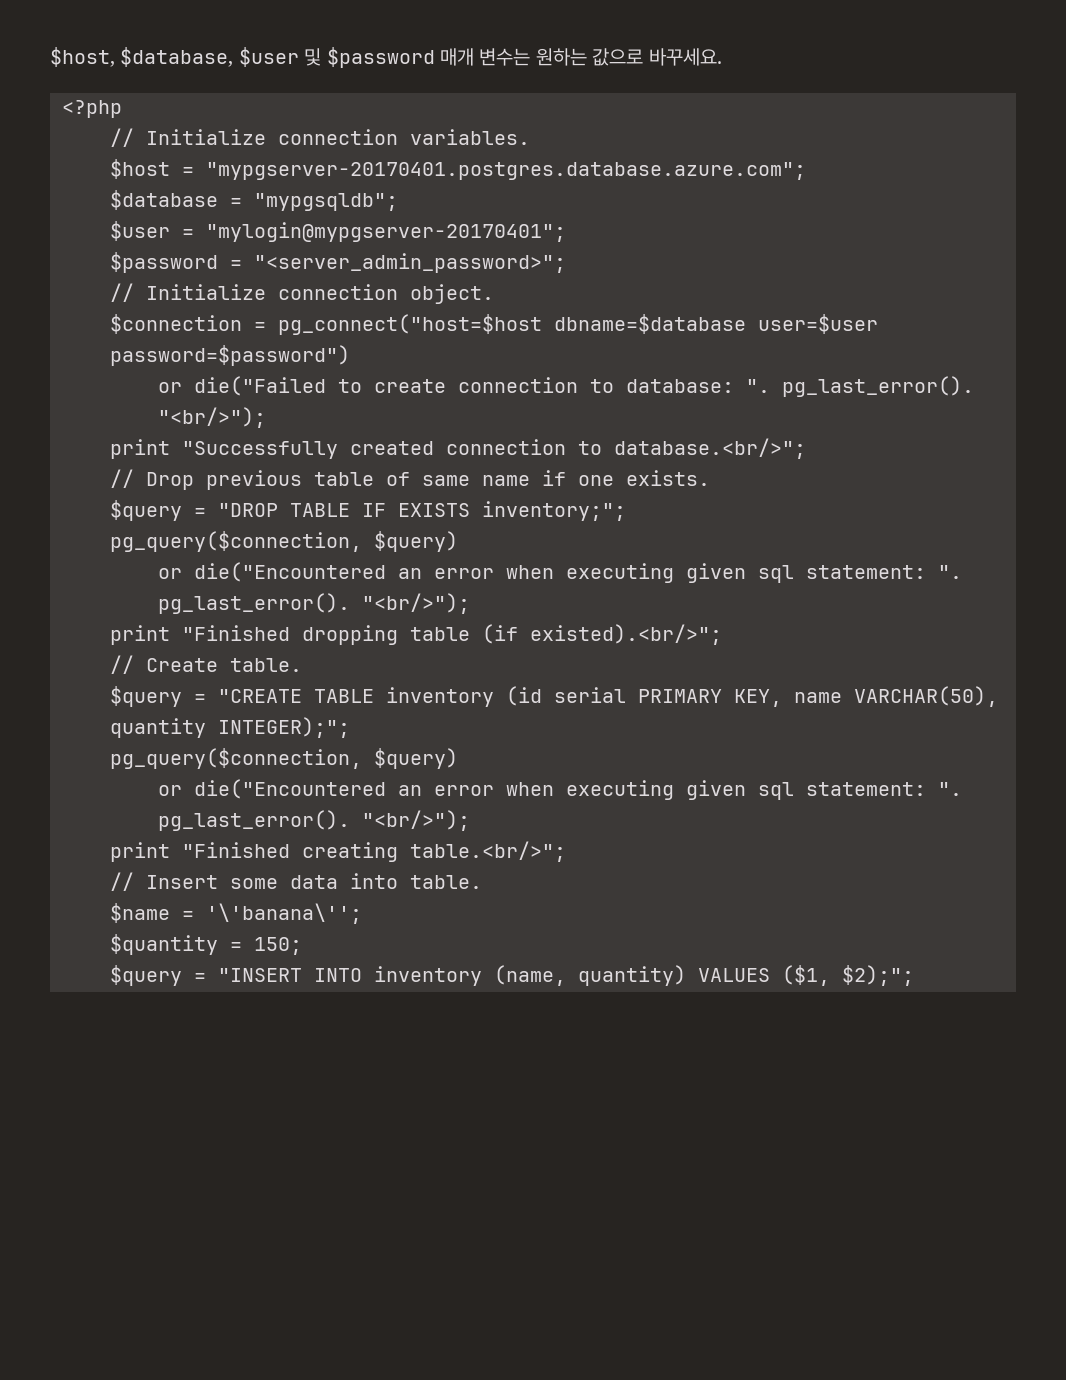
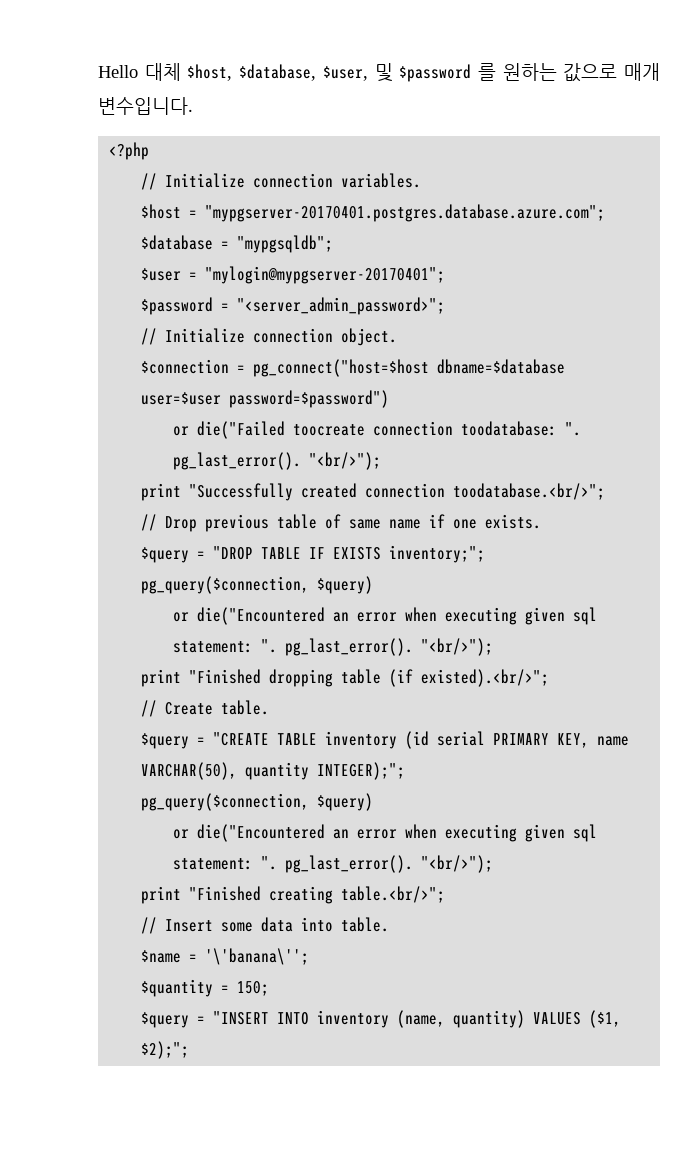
- $host, $database, $user 및 $password 매개 변수는 원하는 값으로 바꾸세요.
+ Hello 대체 $host, $database, $user, 및 $password 를 원하는 값으로 매개 변수입니다.
- or die("Failed to create connection to database: ". pg_last_error().
+ or die("Failed toocreate connection toodatabase: ". pg_last_error().
- print "Successfully created connection to database.<br/>";
+ print "Successfully created connection toodatabase.<br/>";

